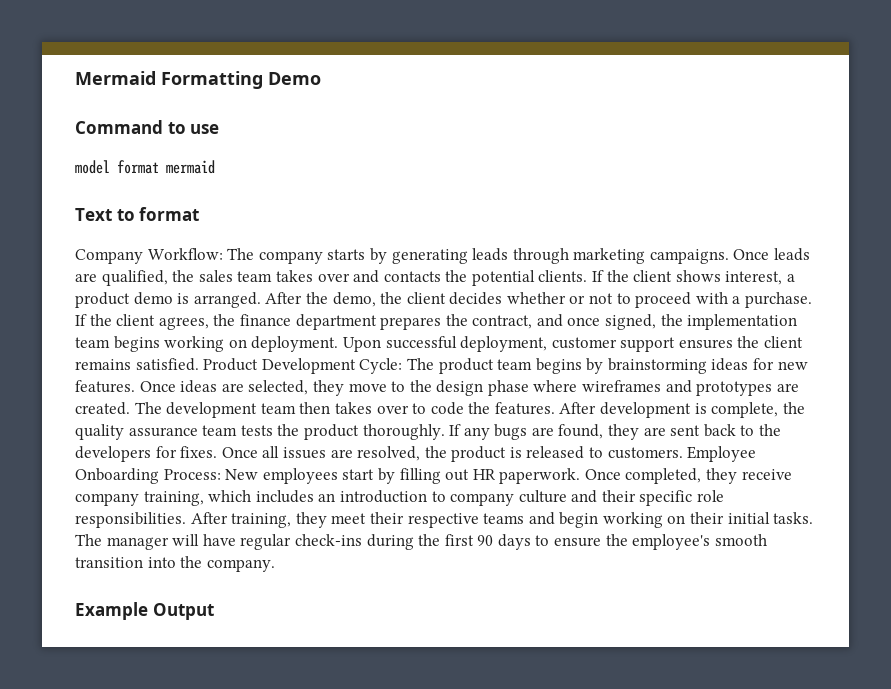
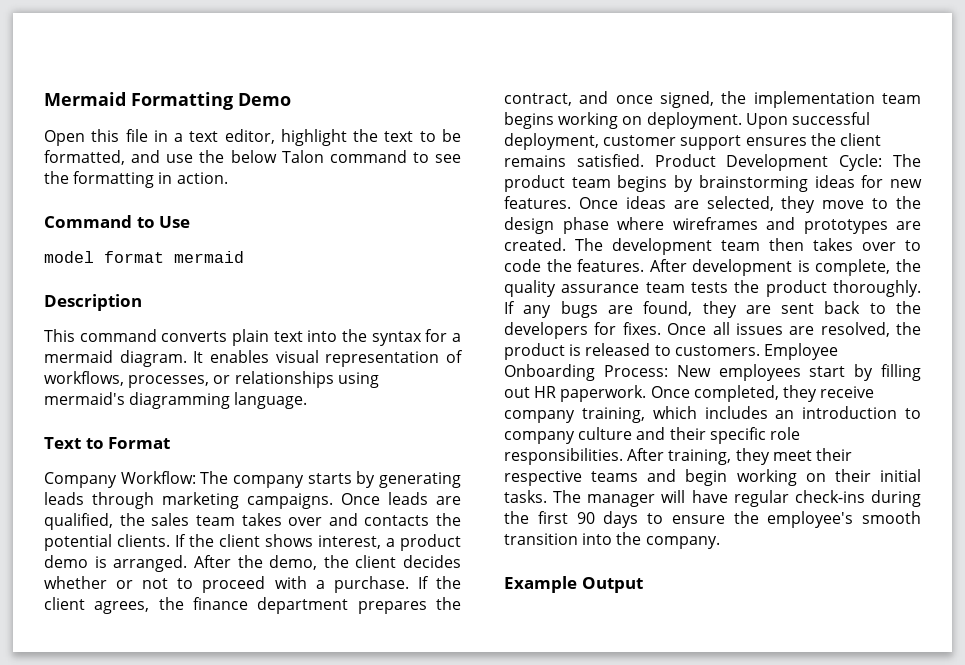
+ Open this file in a text editor, highlight the text to be formatted, and use the below Talon command to see the formatting in action.
- Command to use
+ Command to Use
+ Description
+ This command converts plain text into the syntax for a mermaid diagram. It enables visual representation of workflows, processes, or relationships using mermaid's diagramming language.
- Text to format
+ Text to Format

